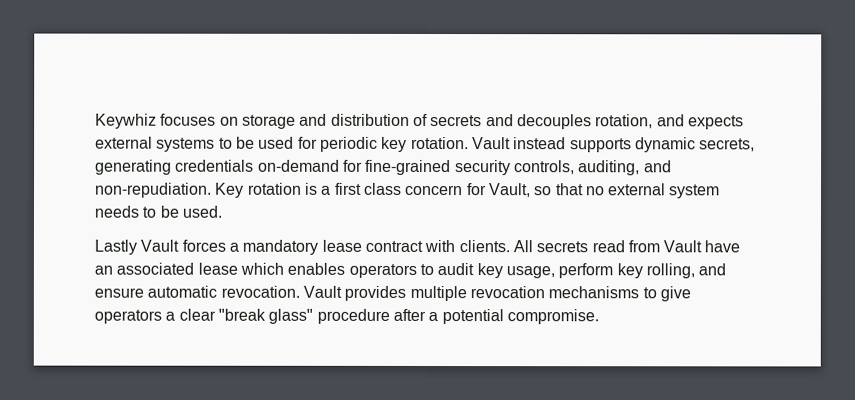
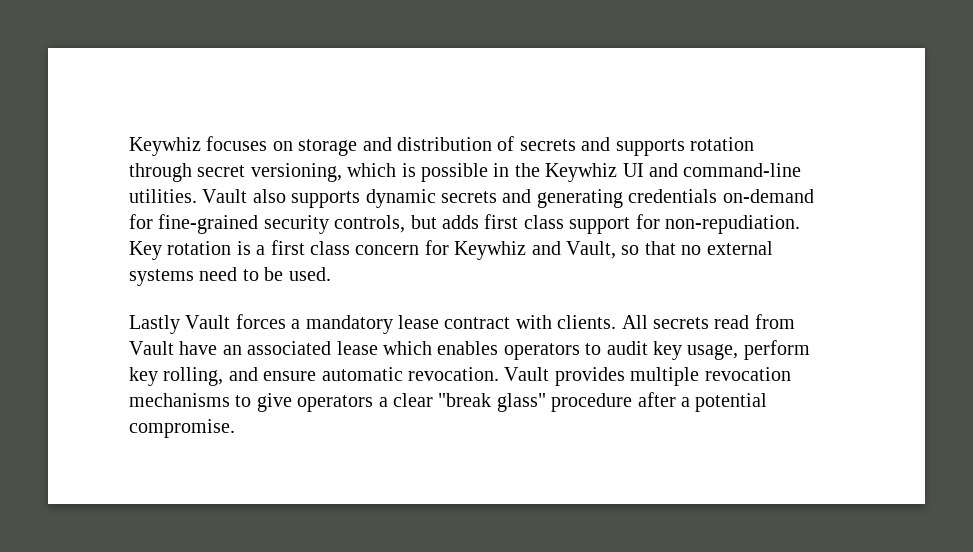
- Keywhiz focuses on storage and distribution of secrets and decouples rotation, and expects external systems to be used for periodic key rotation. Vault instead supports dynamic secrets, generating credentials on-demand for fine-grained security controls, auditing, and non-repudiation.
+ Keywhiz focuses on storage and distribution of secrets and supports rotation through secret versioning, which is possible in the Keywhiz UI and command-line utilities. Vault also supports dynamic secrets and generating credentials on-demand for fine-grained security controls, but adds first class support for non-repudiation.
- Key rotation is a first class concern for Vault, so that no external system needs to be used.
+ Key rotation is a first class concern for Keywhiz and Vault, so that no external systems need to be used.

